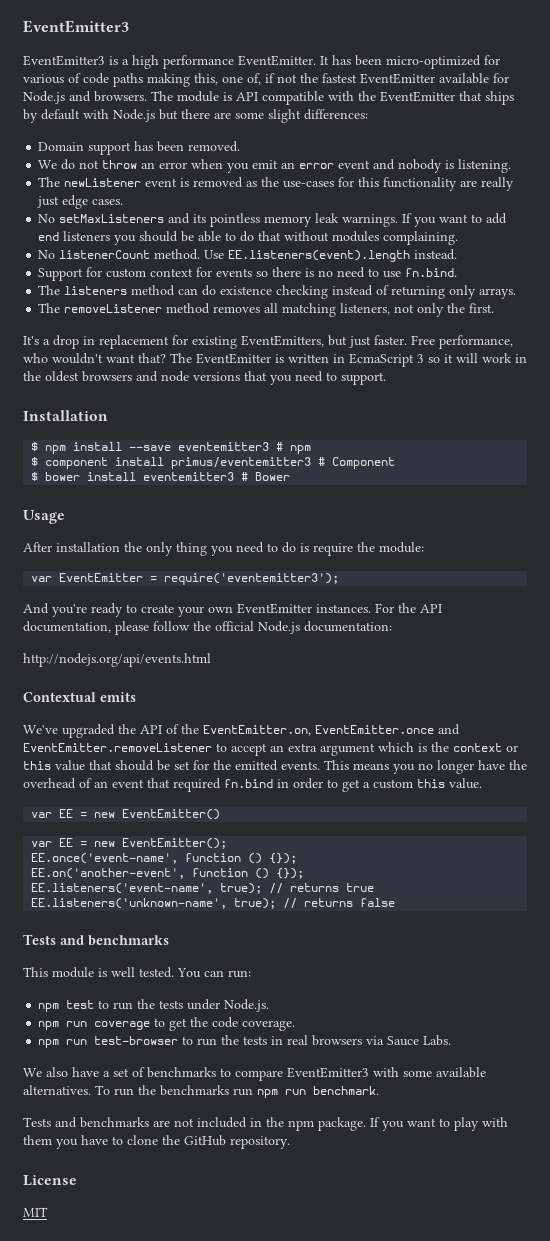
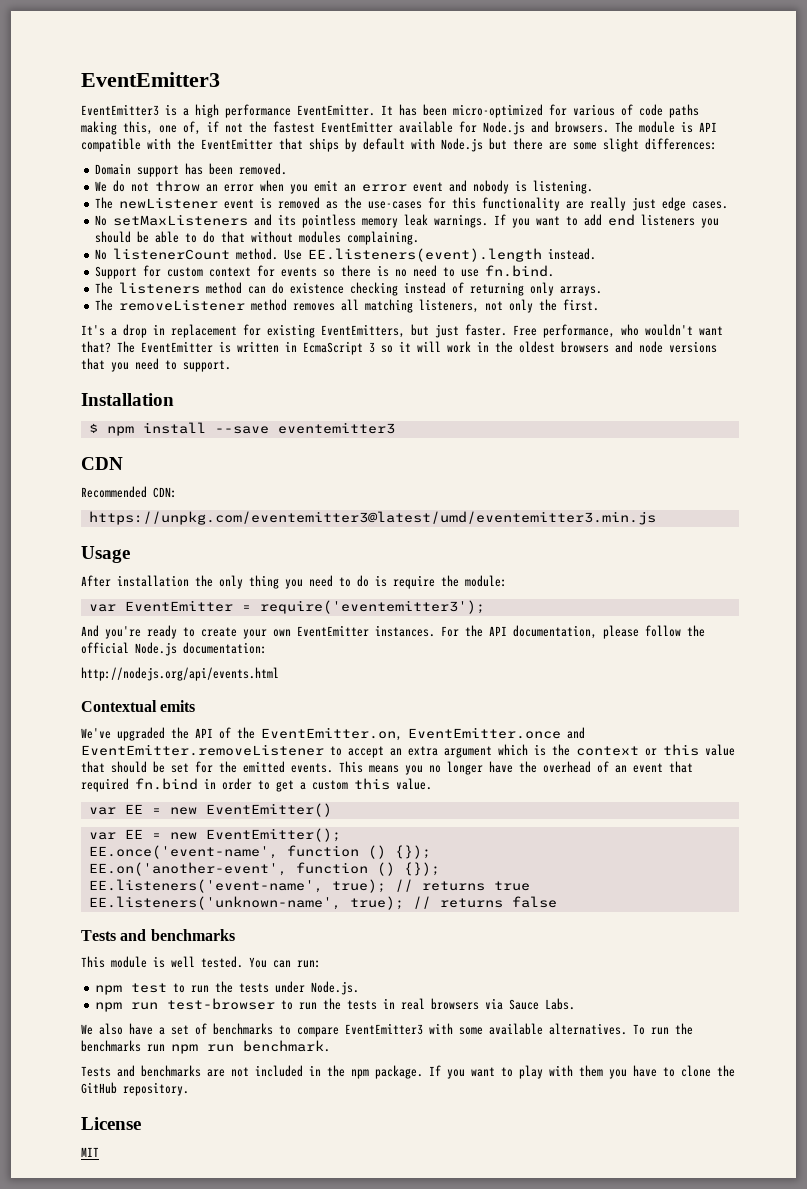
- $ npm install --save eventemitter3 # npm
- $ component install primus/eventemitter3 # Component
- $ bower install eventemitter3 # Bower
+ $ npm install --save eventemitter3
+ CDN
+ Recommended CDN:
+ https://unpkg.com/eventemitter3@latest/umd/eventemitter3.min.js
- npm run coverage to get the code coverage.

